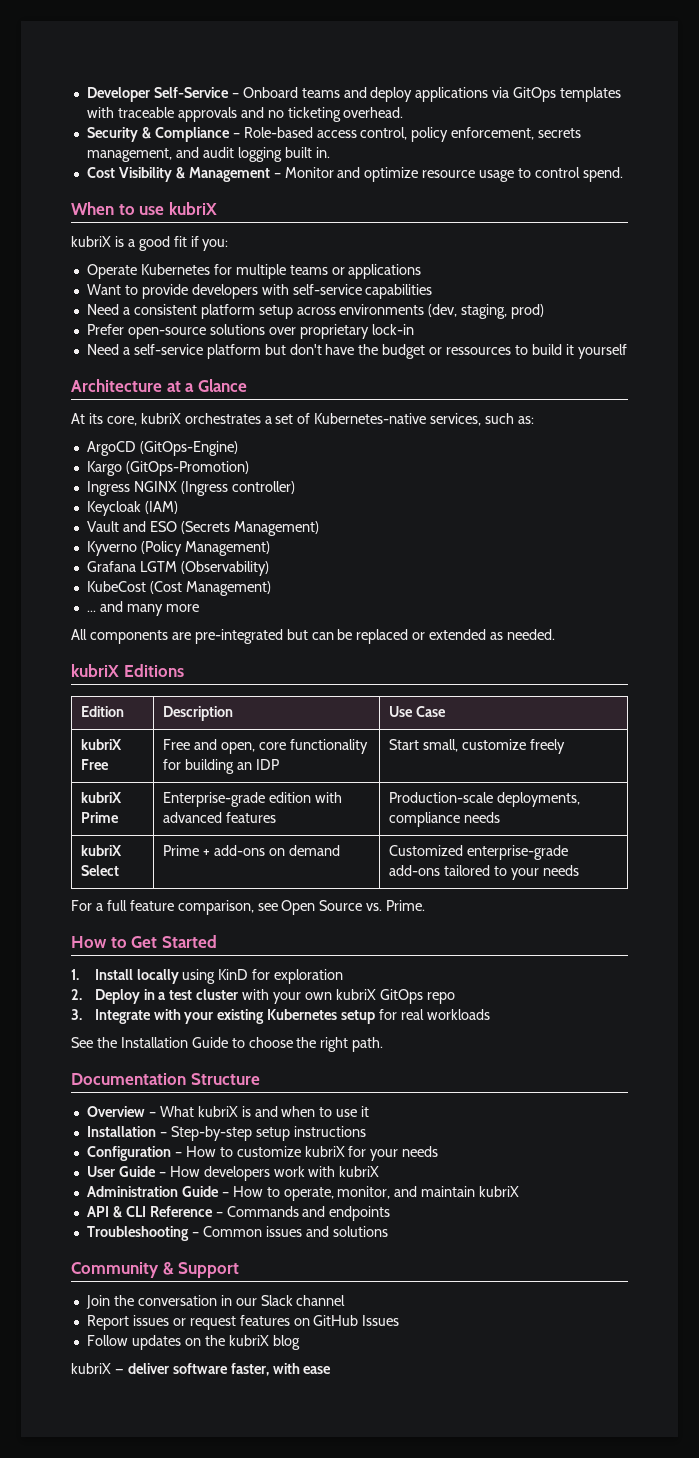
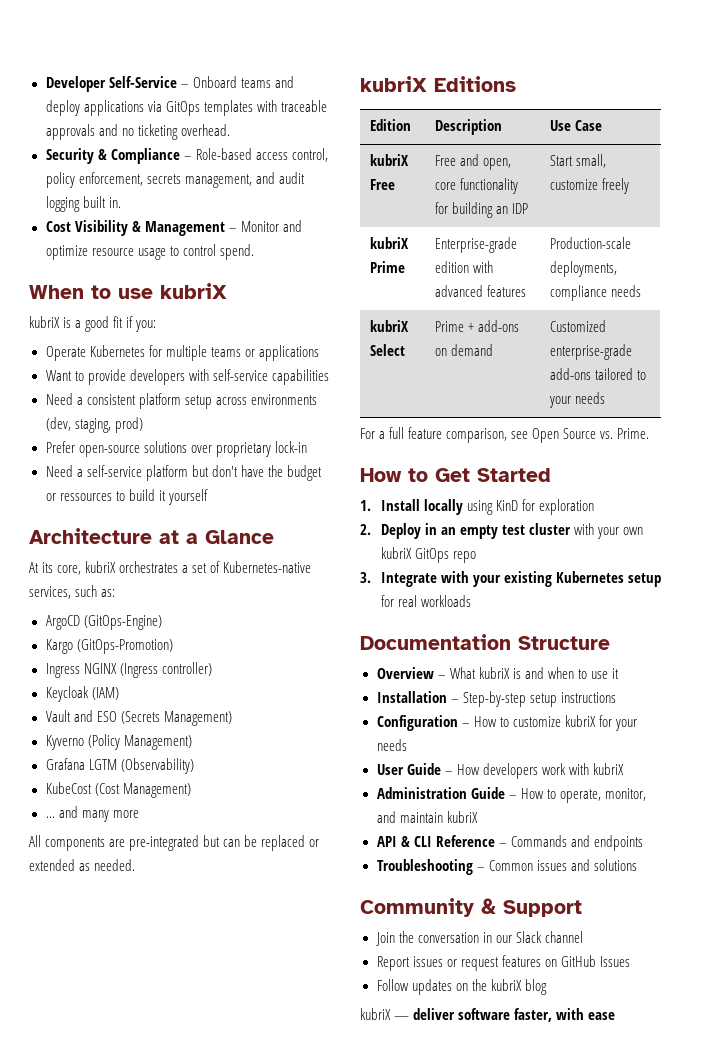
- 2. Deploy in a test cluster with your own kubriX GitOps repo
+ 2. Deploy in an empty test cluster with your own kubriX GitOps repo
- See the Installation Guide to choose the right path.

